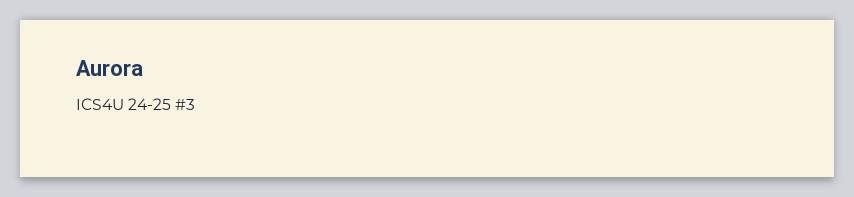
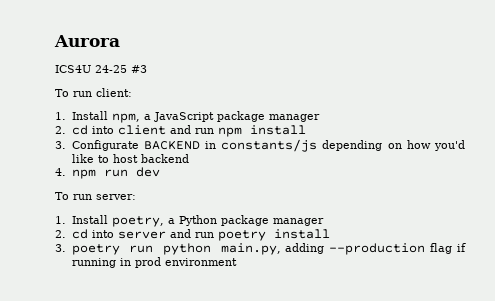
+ To run client:
+ 1. Install npm, a JavaScript package manager
+ 2. cd into client and run npm install
+ 3. Configurate BACKEND in constants/js depending on how you'd like to host backend
+ 4. npm run dev
+ To run server:
+ 1. Install poetry, a Python package manager
+ 2. cd into server and run poetry install
+ 3. poetry run python main.py, adding --production flag if running in prod environment

